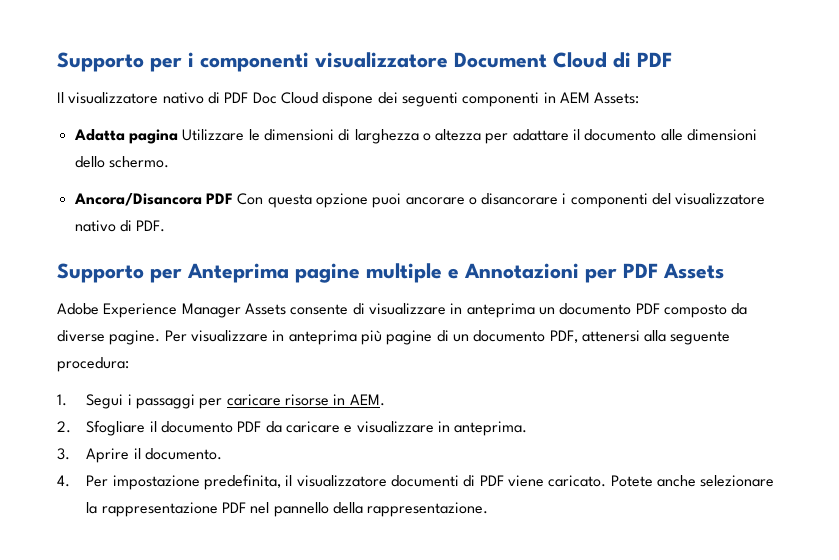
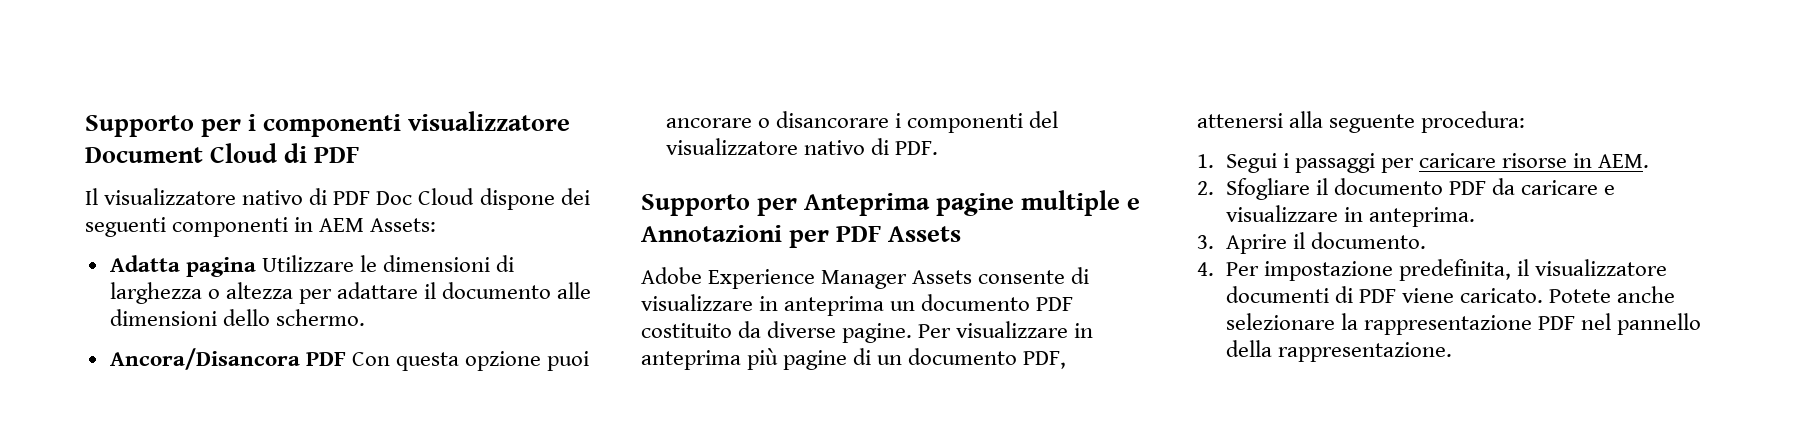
- Adobe Experience Manager Assets consente di visualizzare in anteprima un documento PDF composto da diverse pagine.
+ Adobe Experience Manager Assets consente di visualizzare in anteprima un documento PDF costituito da diverse pagine.

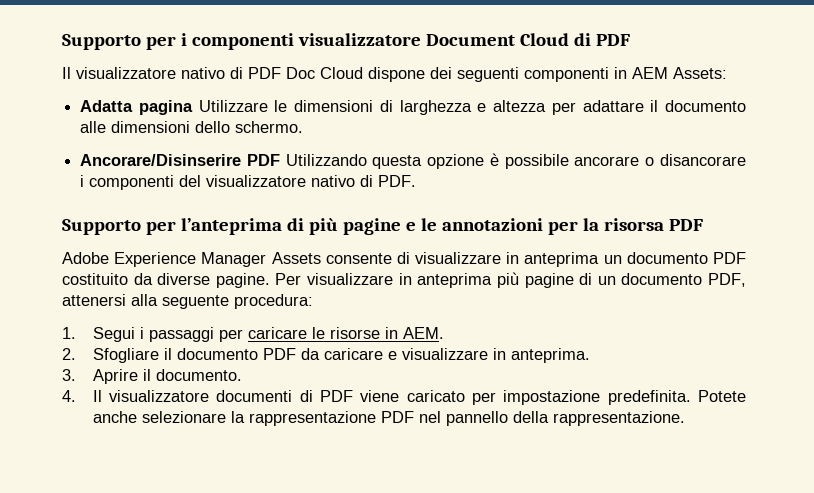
- Adatta pagina Utilizzare le dimensioni di larghezza o altezza per adattare il documento alle dimensioni dello schermo.
+ Adatta pagina Utilizzare le dimensioni di larghezza e altezza per adattare il documento alle dimensioni dello schermo.
- Ancora/Disancora PDF Con questa opzione puoi ancorare o disancorare i componenti del visualizzatore nativo di PDF.
+ Ancorare/Disinserire PDF Utilizzando questa opzione è possibile ancorare o disancorare i componenti del visualizzatore nativo di PDF.
- Supporto per Anteprima pagine multiple e Annotazioni per PDF Assets
+ Supporto per l’anteprima di più pagine e le annotazioni per la risorsa PDF
- 1. Segui i passaggi per caricare risorse in AEM.
+ 1. Segui i passaggi per caricare le risorse in AEM.
- 4. Per impostazione predefinita, il visualizzatore documenti di PDF viene caricato.
+ 4. Il visualizzatore documenti di PDF viene caricato per impostazione predefinita.

